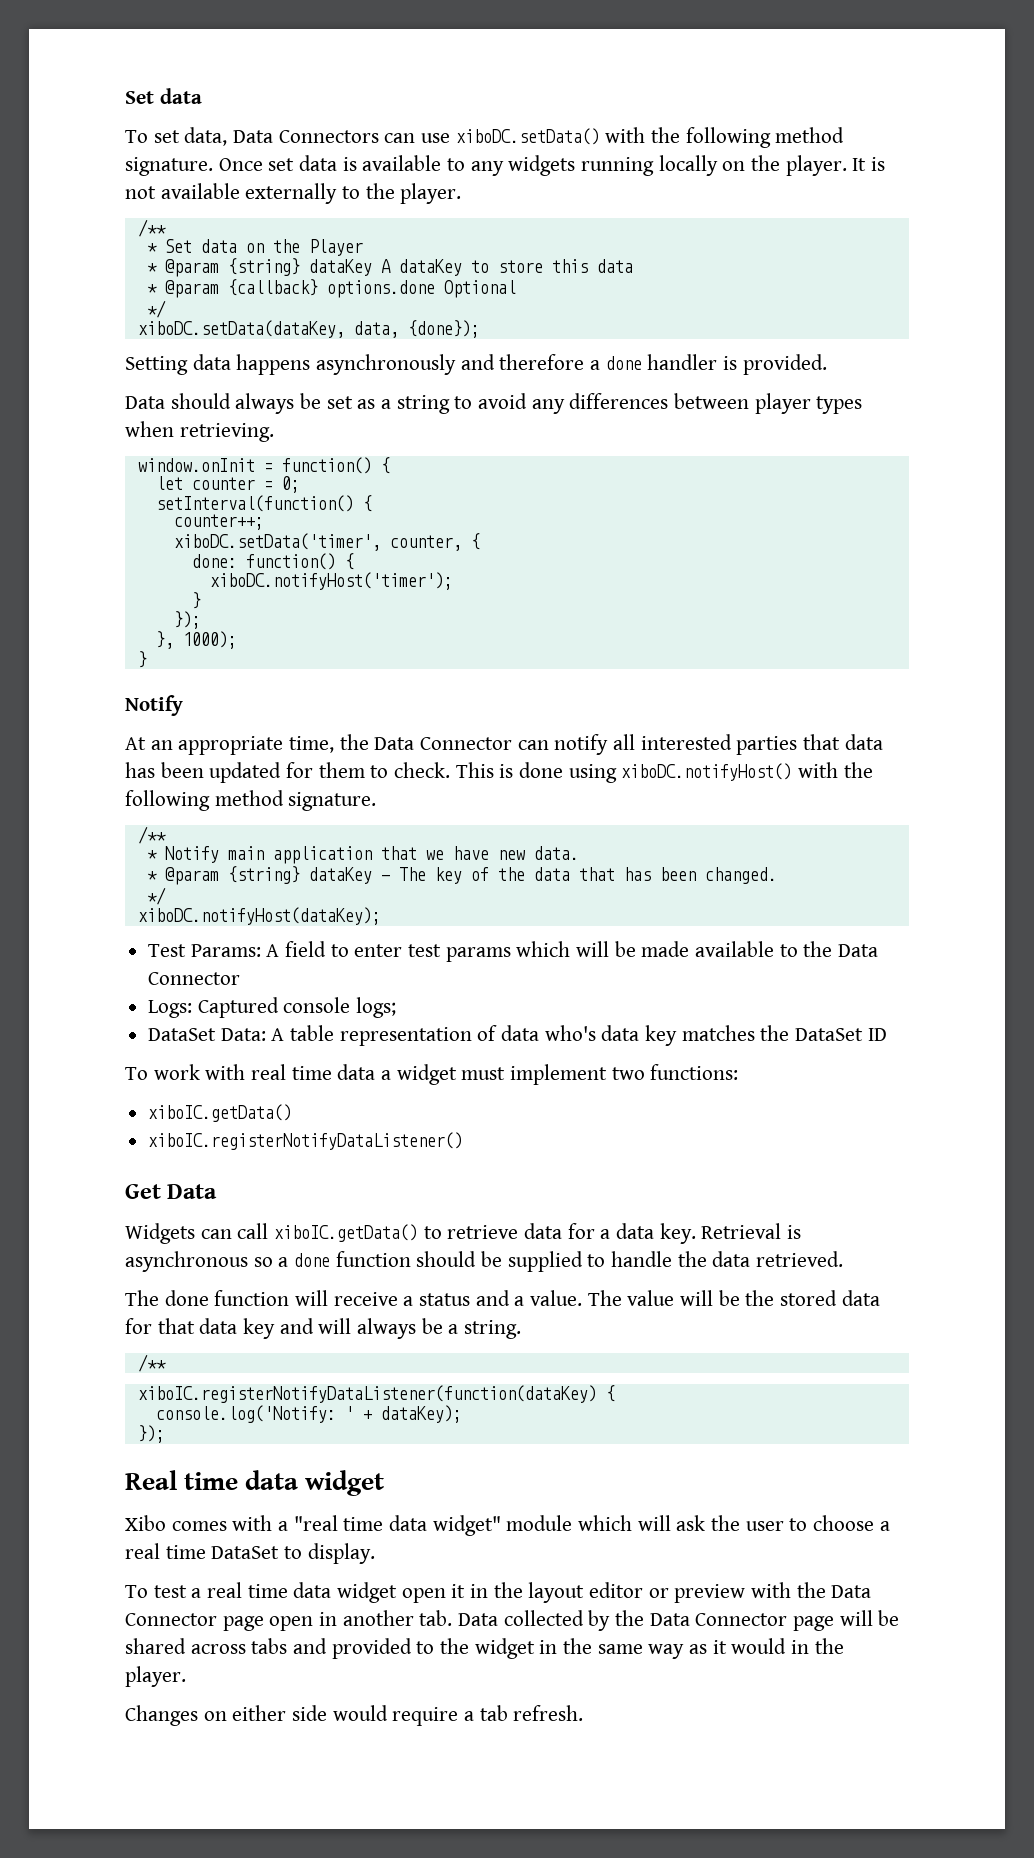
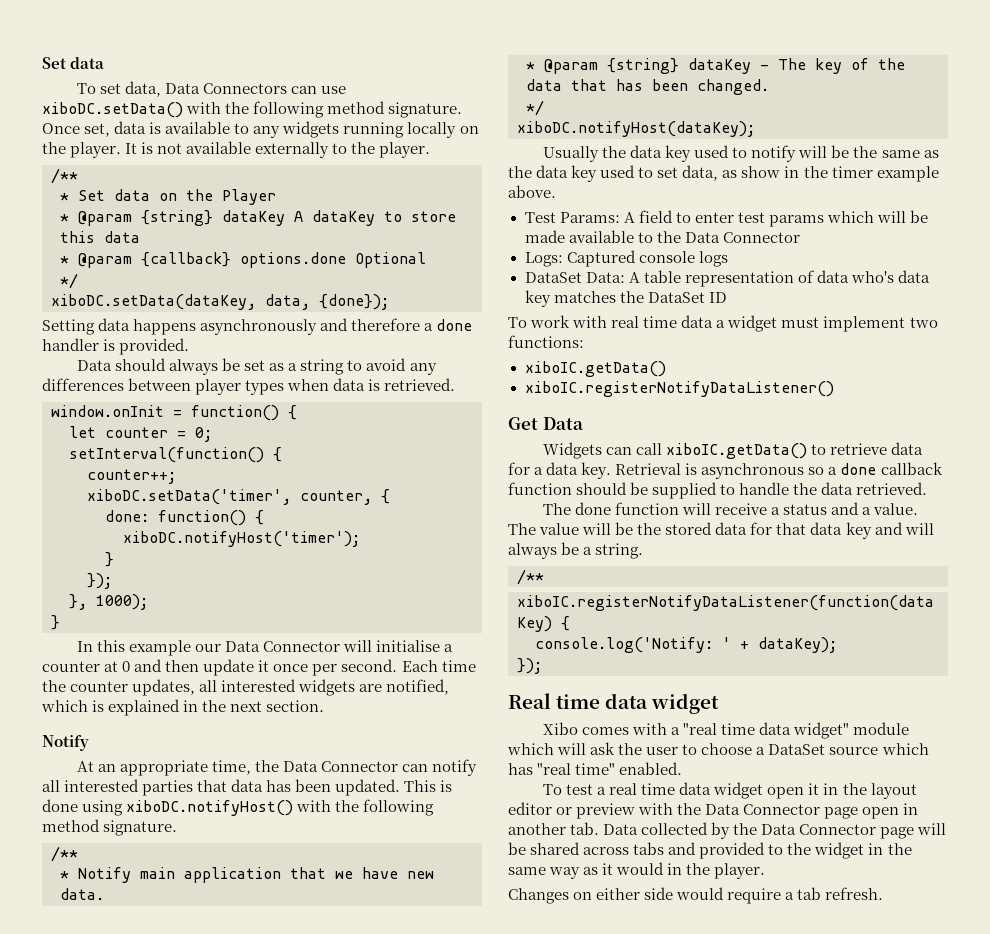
- Once set data is available to any widgets running locally on the player.
+ Once set, data is available to any widgets running locally on the player.
- Data should always be set as a string to avoid any differences between player types when retrieving.
+ Data should always be set as a string to avoid any differences between player types when data is retrieved.
+ In this example our Data Connector will initialise a counter at 0 and then update it once per second. Each time the counter updates, all interested widgets are notified, which is explained in the next section.
- At an appropriate time, the Data Connector can notify all interested parties that data has been updated for them to check.
+ At an appropriate time, the Data Connector can notify all interested parties that data has been updated.
+ Usually the data key used to notify will be the same as the data key used to set data, as show in the timer example above.
- Logs: Captured console logs;
+ Logs: Captured console logs
- Retrieval is asynchronous so a done function should be supplied to handle the data retrieved.
+ Retrieval is asynchronous so a done callback function should be supplied to handle the data retrieved.
- Xibo comes with a "real time data widget" module which will ask the user to choose a real time DataSet to display.
+ Xibo comes with a "real time data widget" module which will ask the user to choose a DataSet source which has "real time" enabled.

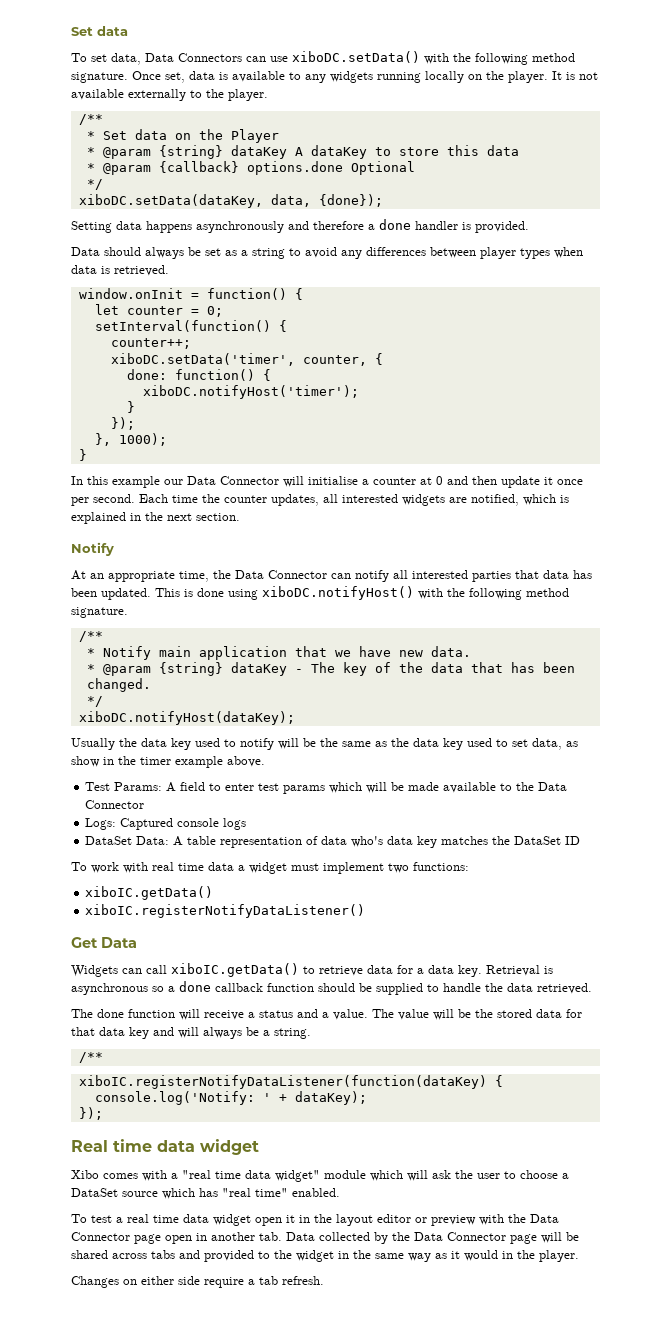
- Changes on either side would require a tab refresh.
+ Changes on either side require a tab refresh.

